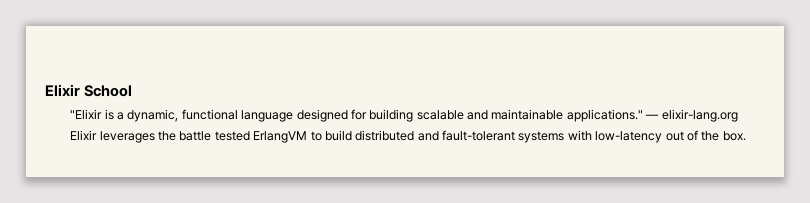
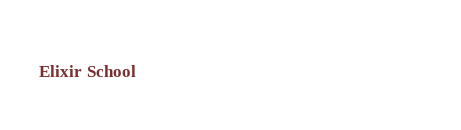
- "Elixir is a dynamic, functional language designed for building scalable and maintainable applications." — elixir-lang.org
- Elixir leverages the battle tested ErlangVM to build distributed and fault-tolerant systems with low-latency out of the box.

